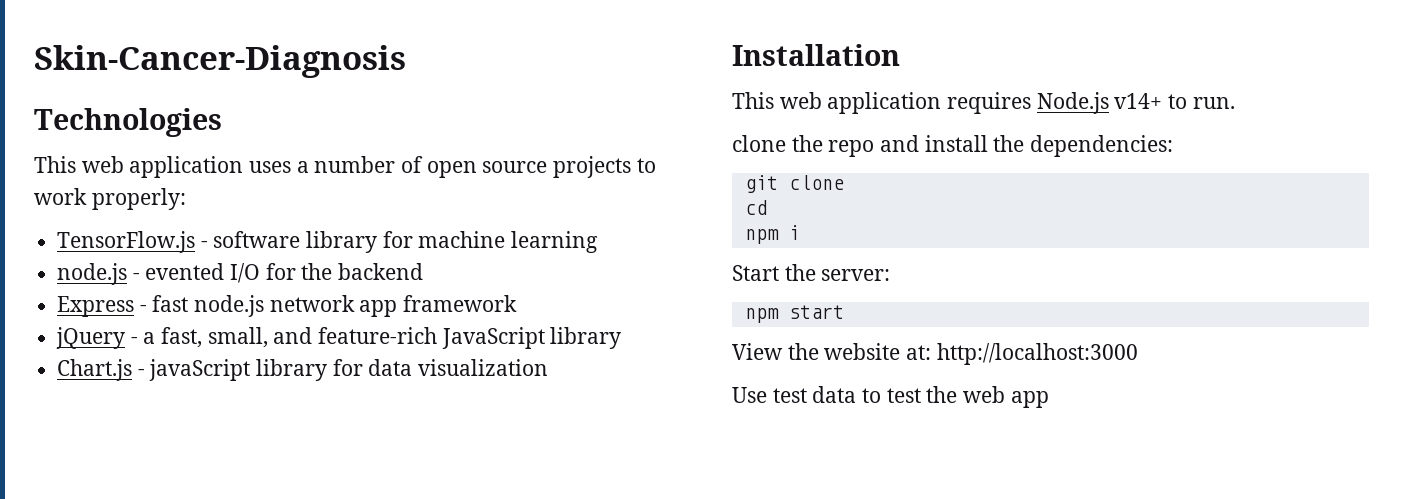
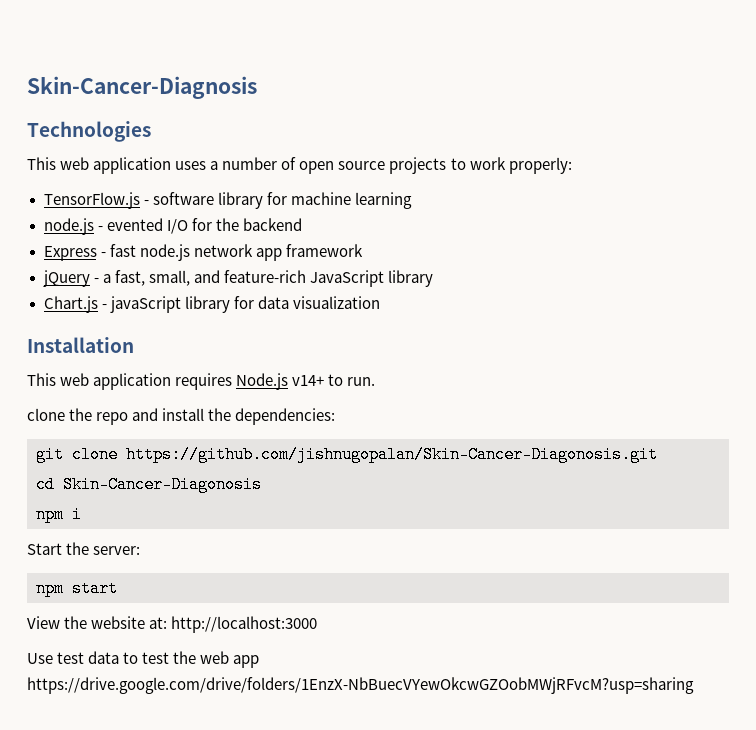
- git clone
+ git clone https://github.com/jishnugopalan/Skin-Cancer-Diagonosis.git
- cd
+ cd Skin-Cancer-Diagonosis
- Use test data to test the web app
+ Use test data to test the web app https://drive.google.com/drive/folders/1EnzX-NbBuecVYewOkcwGZOobMWjRFvcM?usp=sharing

